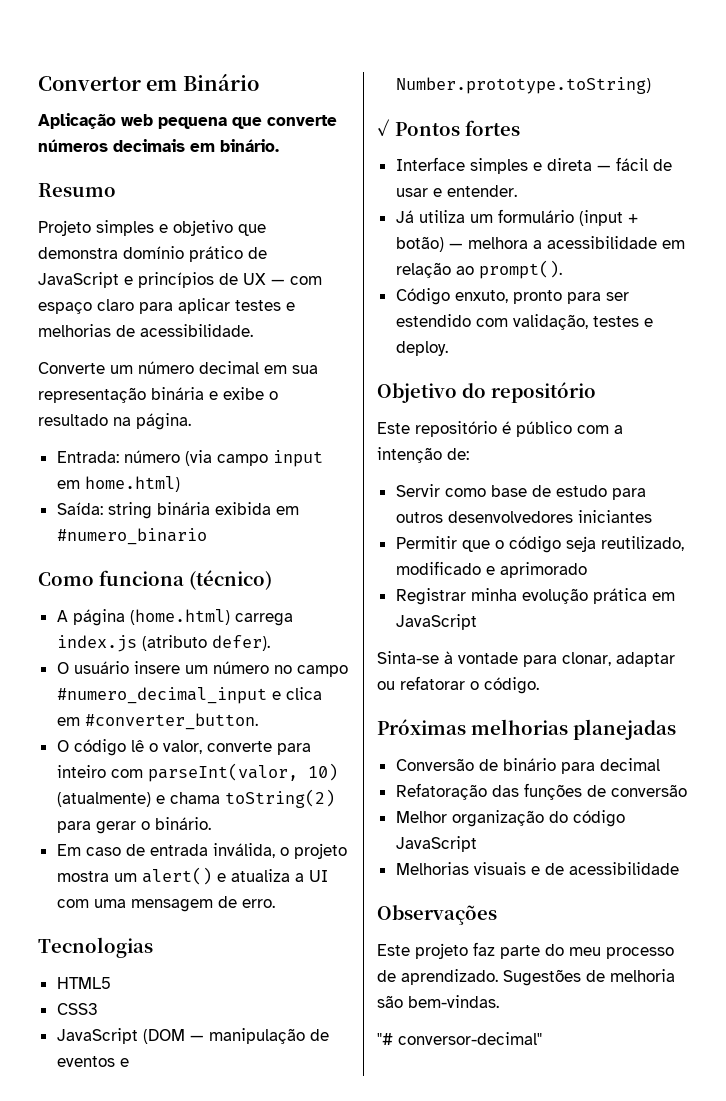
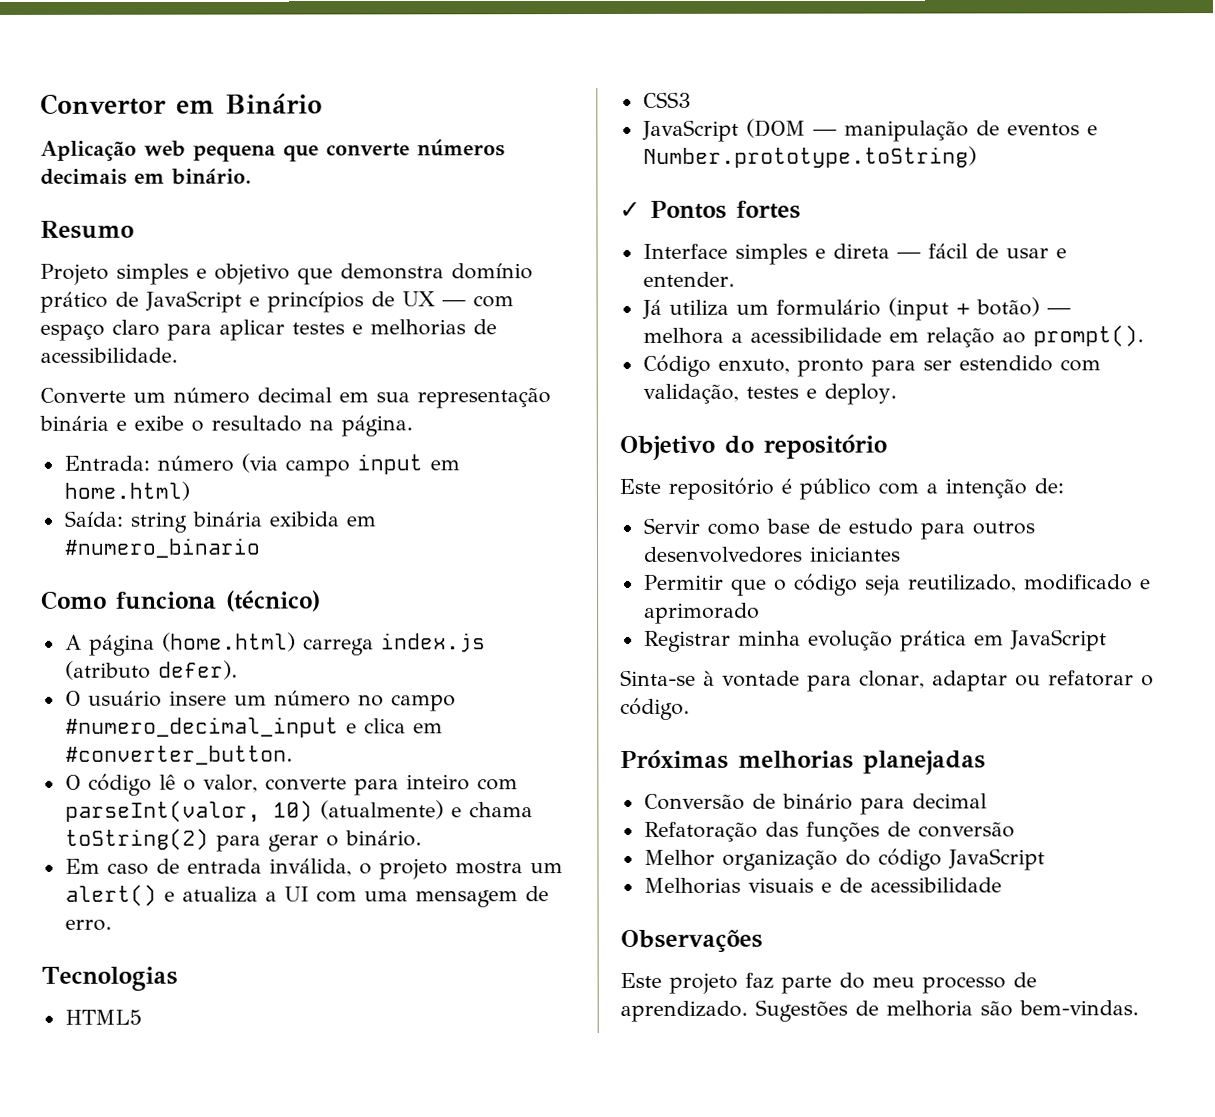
- "# conversor-decimal"

